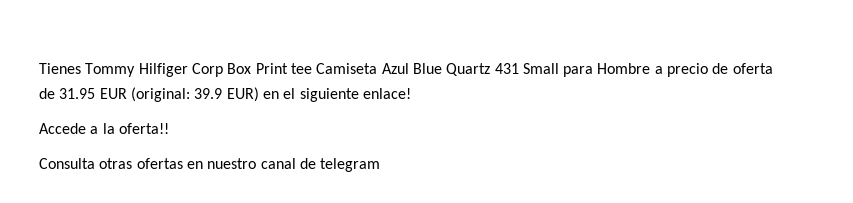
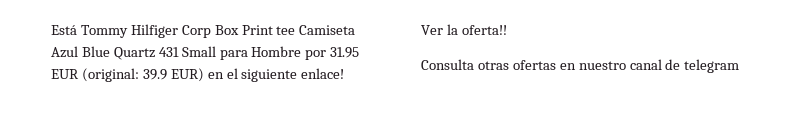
- Tienes Tommy Hilfiger Corp Box Print tee Camiseta Azul Blue Quartz 431 Small para Hombre a precio de oferta de 31.95 EUR (original: 39.9 EUR) en el siguiente enlace!
+ Está Tommy Hilfiger Corp Box Print tee Camiseta Azul Blue Quartz 431 Small para Hombre por 31.95 EUR (original: 39.9 EUR) en el siguiente enlace!
- Accede a la oferta!!
+ Ver la oferta!!

